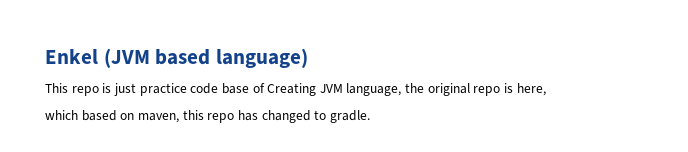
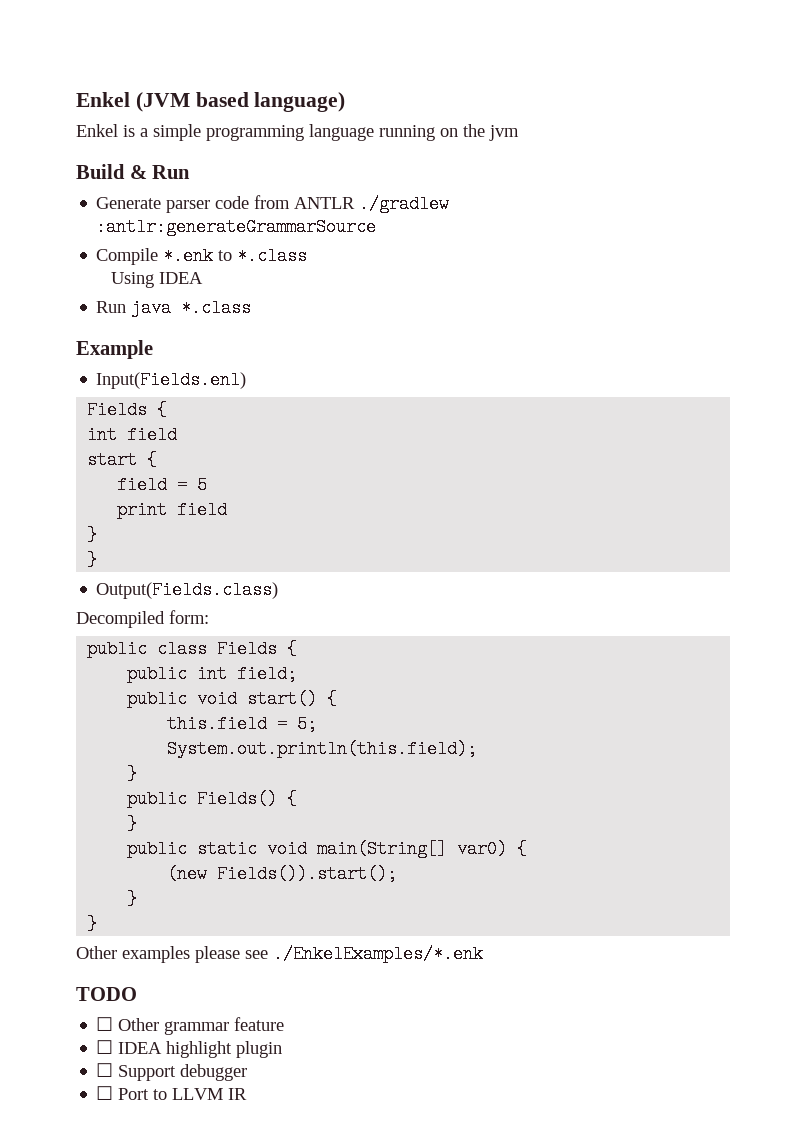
- This repo is just practice code base of Creating JVM language, the original repo is here,
- which based on maven, this repo has changed to gradle.
+ Enkel is a simple programming language running on the jvm
+ Build & Run
+ Generate parser code from ANTLR ./gradlew :antlr:generateGrammarSource
+ Compile *.enk to *.class
+ Using IDEA
+ Run java *.class
+ Example
+ Input(Fields.enl)
+ Fields {
+ int field
+ start {
+ field = 5
+ print field
+ }
+ }
+ Output(Fields.class)
+ Decompiled form:
+ public class Fields {
+ public int field;
+ public void start() {
+ this.field = 5;
+ System.out.println(this.field);
+ }
+ public Fields() {
+ }
+ public static void main(String[] var0) {
+ (new Fields()).start();
+ }
+ }
+ Other examples please see ./EnkelExamples/*.enk
+ TODO
+ ☐ Other grammar feature
+ ☐ IDEA highlight plugin
+ ☐ Support debugger
+ ☐ Port to LLVM IR

